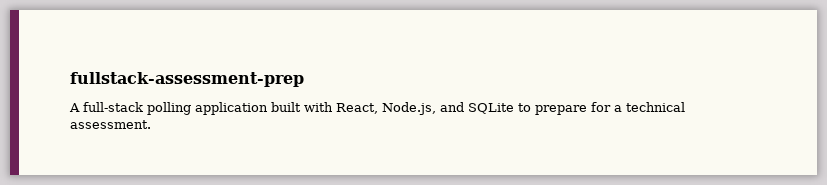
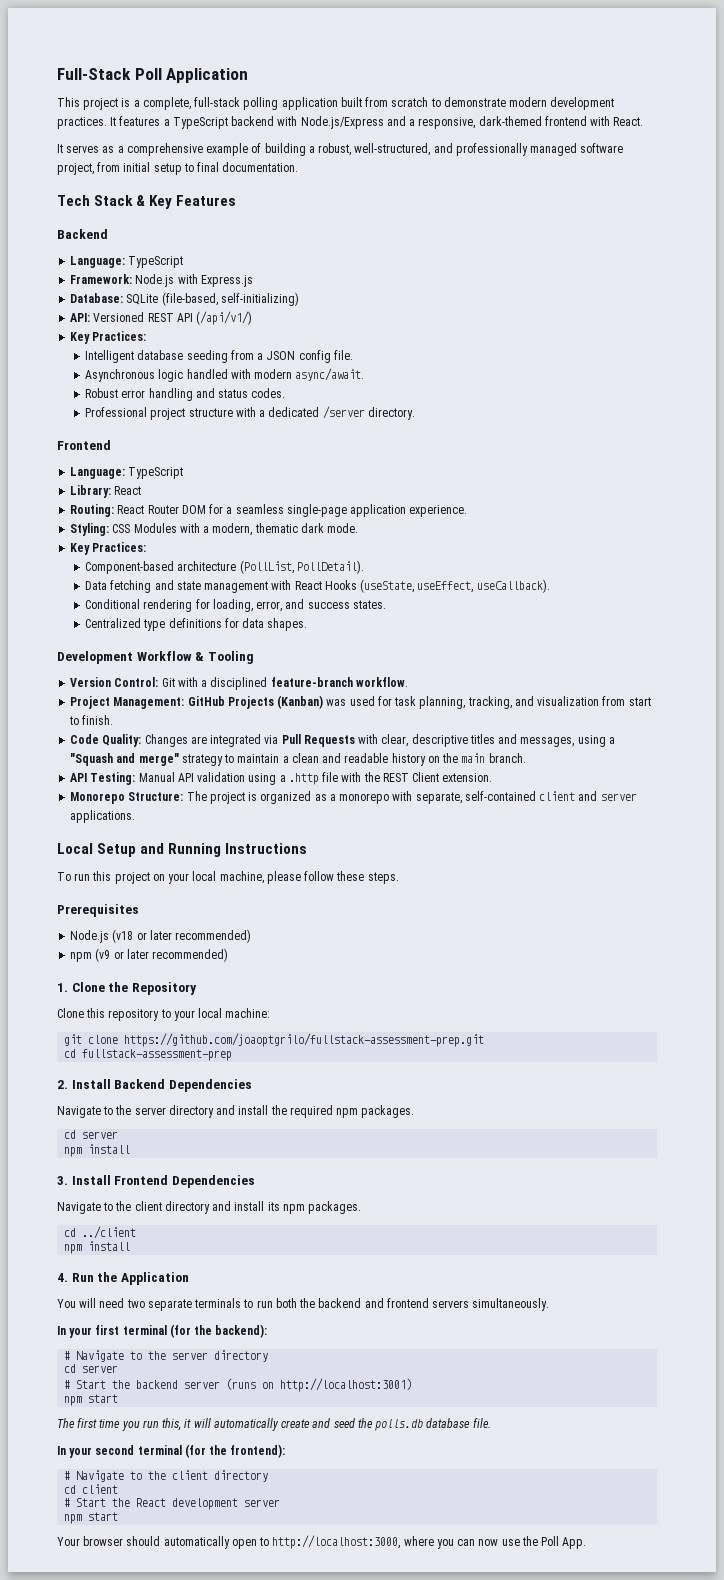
- fullstack-assessment-prep
- A full-stack polling application built with React, Node.js, and SQLite to prepare for a technical assessment.
+ Full-Stack Poll Application
+ This project is a complete, full-stack polling application built from scratch to demonstrate modern development practices. It features a TypeScript backend with Node.js/Express and a responsive, dark-themed frontend with React.
+ It serves as a comprehensive example of building a robust, well-structured, and professionally managed software project, from initial setup to final documentation.
+ Tech Stack & Key Features
+ Backend
+ Language: TypeScript
+ Framework: Node.js with Express.js
+ Database: SQLite (file-based, self-initializing)
+ API: Versioned REST API (/api/v1/)
+ Key Practices:
+ Intelligent database seeding from a JSON config file.
+ Asynchronous logic handled with modern async/await.
+ Robust error handling and status codes.
+ Professional project structure with a dedicated /server directory.
+ Frontend
+ Language: TypeScript
+ Library: React
+ Routing: React Router DOM for a seamless single-page application experience.
+ Styling: CSS Modules with a modern, thematic dark mode.
+ Key Practices:
+ Component-based architecture (PollList, PollDetail).
+ Data fetching and state management with React Hooks (useState, useEffect, useCallback).
+ Conditional rendering for loading, error, and success states.
+ Centralized type definitions for data shapes.
+ Development Workflow & Tooling
+ Version Control: Git with a disciplined feature-branch workflow.
+ Project Management: GitHub Projects (Kanban) was used for task planning, tracking, and visualization from start to finish.
+ Code Quality: Changes are integrated via Pull Requests with clear, descriptive titles and messages, using a "Squash and merge" strategy to maintain a clean and readable history on the main branch.
+ API Testing: Manual API validation using a .http file with the REST Client extension.
+ Monorepo Structure: The project is organized as a monorepo with separate, self-contained client and server applications.
+ Local Setup and Running Instructions
+ To run this project on your local machine, please follow these steps.
+ Prerequisites
+ Node.js (v18 or later recommended)
+ npm (v9 or later recommended)
+ 1. Clone the Repository
+ Clone this repository to your local machine:
+ git clone https://github.com/joaoptgrilo/fullstack-assessment-prep.git
+ cd fullstack-assessment-prep
+ 2. Install Backend Dependencies
+ Navigate to the server directory and install the required npm packages.
+ cd server
+ npm install
+ 3. Install Frontend Dependencies
+ Navigate to the client directory and install its npm packages.
+ cd ../client
+ npm install
+ 4. Run the Application
+ You will need two separate terminals to run both the backend and frontend servers simultaneously.
+ In your first terminal (for the backend):
+ # Navigate to the server directory
+ cd server
+ # Start the backend server (runs on http://localhost:3001)
+ npm start
+ The first time you run this, it will automatically create and seed the polls.db database file.
+ In your second terminal (for the frontend):
+ # Navigate to the client directory
+ cd client
+ # Start the React development server
+ npm start
+ Your browser should automatically open to http://localhost:3000, where you can now use the Poll App.

